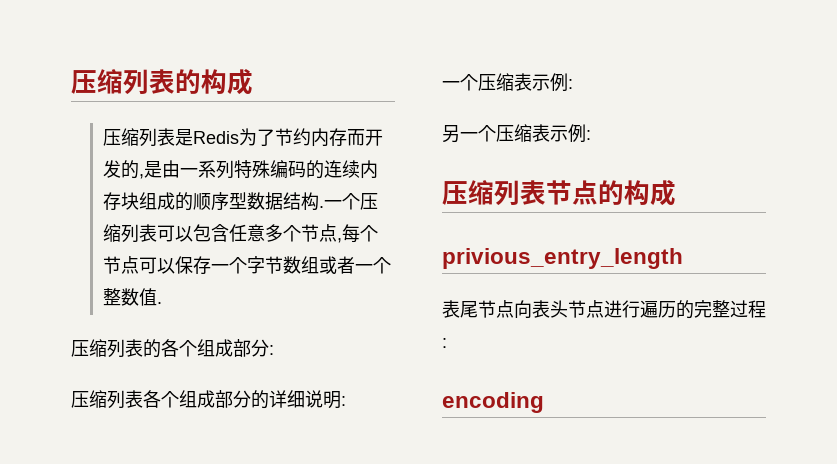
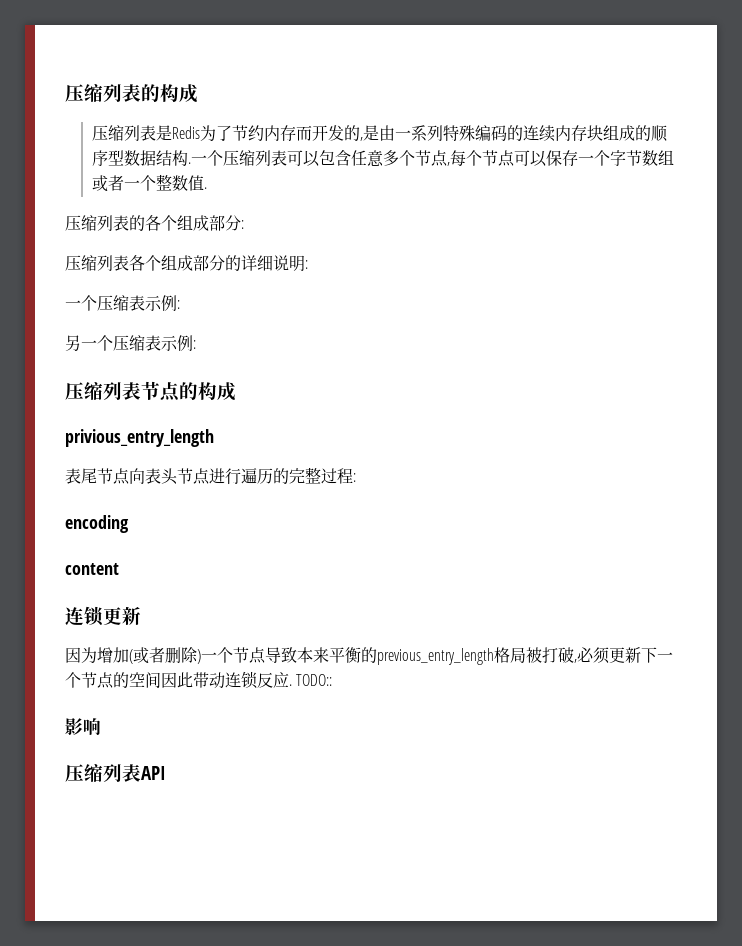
+ content
+ 连锁更新
+ 因为增加(或者删除)一个节点导致本来平衡的previous_entry_length格局被打破,必须更新下一个节点的空间因此带动连锁反应. TODO::
+ 影响
+ 压缩列表API

